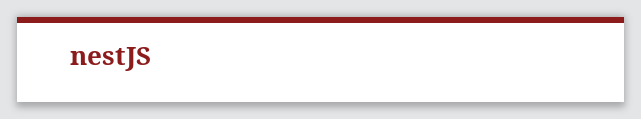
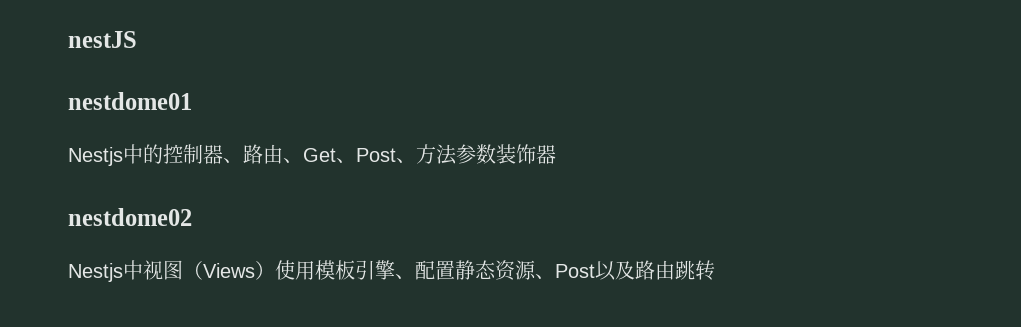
+ nestdome01
+ Nestjs中的控制器、路由、Get、Post、方法参数装饰器
+ nestdome02
+ Nestjs中视图（Views）使用模板引擎、配置静态资源、Post以及路由跳转

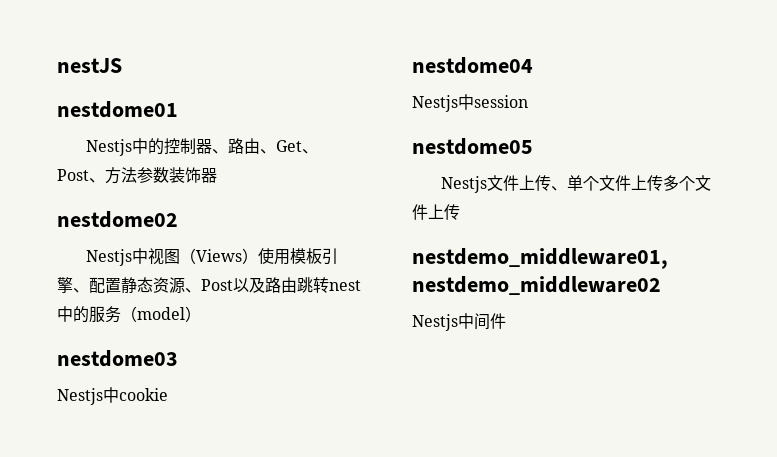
- Nestjs中视图（Views）使用模板引擎、配置静态资源、Post以及路由跳转
+ Nestjs中视图（Views）使用模板引擎、配置静态资源、Post以及路由跳转nest中的服务（model）
+ nestdome03
+ Nestjs中cookie
+ nestdome04
+ Nestjs中session
+ nestdome05
+ Nestjs文件上传、单个文件上传多个文件上传
+ nestdemo_middleware01, nestdemo_middleware02
+ Nestjs中间件

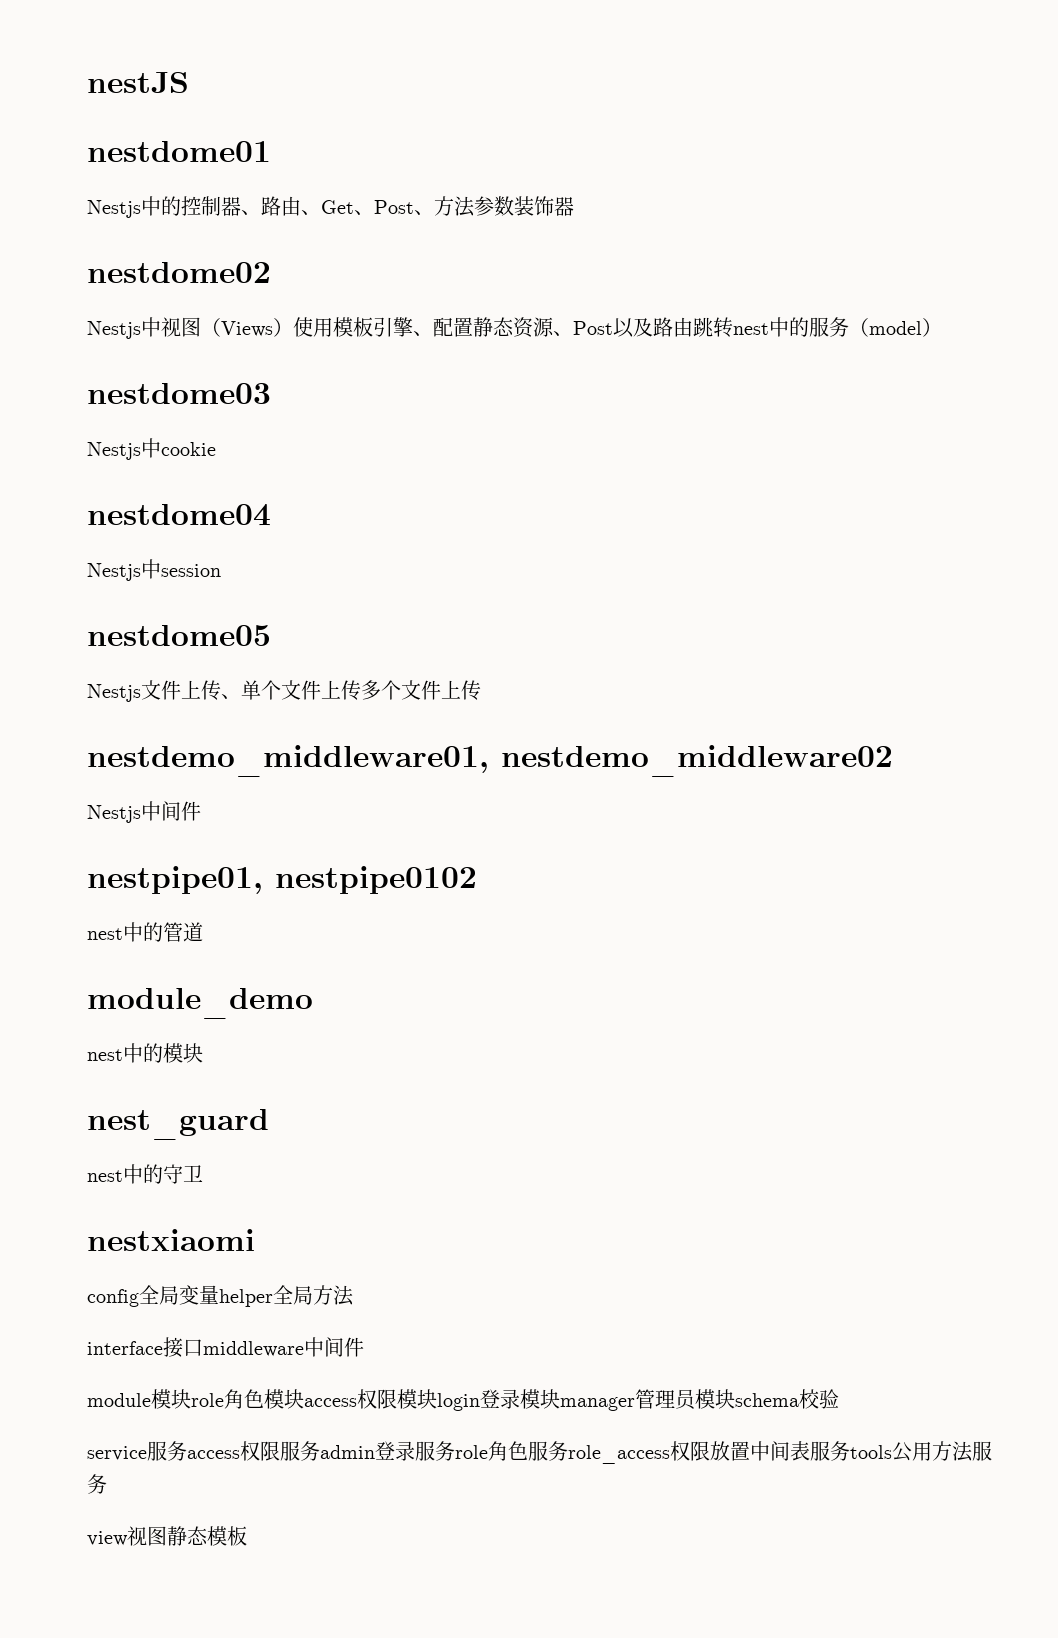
+ nestpipe01, nestpipe0102
+ nest中的管道
+ module_demo
+ nest中的模块
+ nest_guard
+ nest中的守卫
+ nestxiaomi
+ config全局变量helper全局方法
+ interface接口middleware中间件
+ module模块role角色模块access权限模块login登录模块manager管理员模块schema校验
+ service服务access权限服务admin登录服务role角色服务role_access权限放置中间表服务tools公用方法服务
+ view视图静态模板

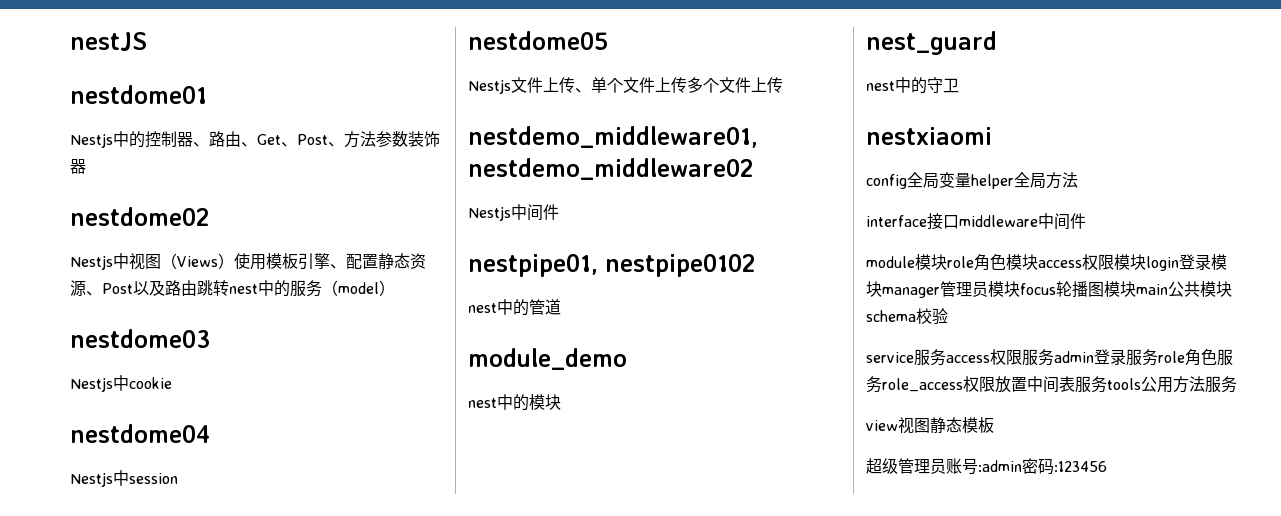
- module模块role角色模块access权限模块login登录模块manager管理员模块schema校验
+ module模块role角色模块access权限模块login登录模块manager管理员模块focus轮播图模块main公共模块schema校验
+ 超级管理员账号:admin密码:123456

